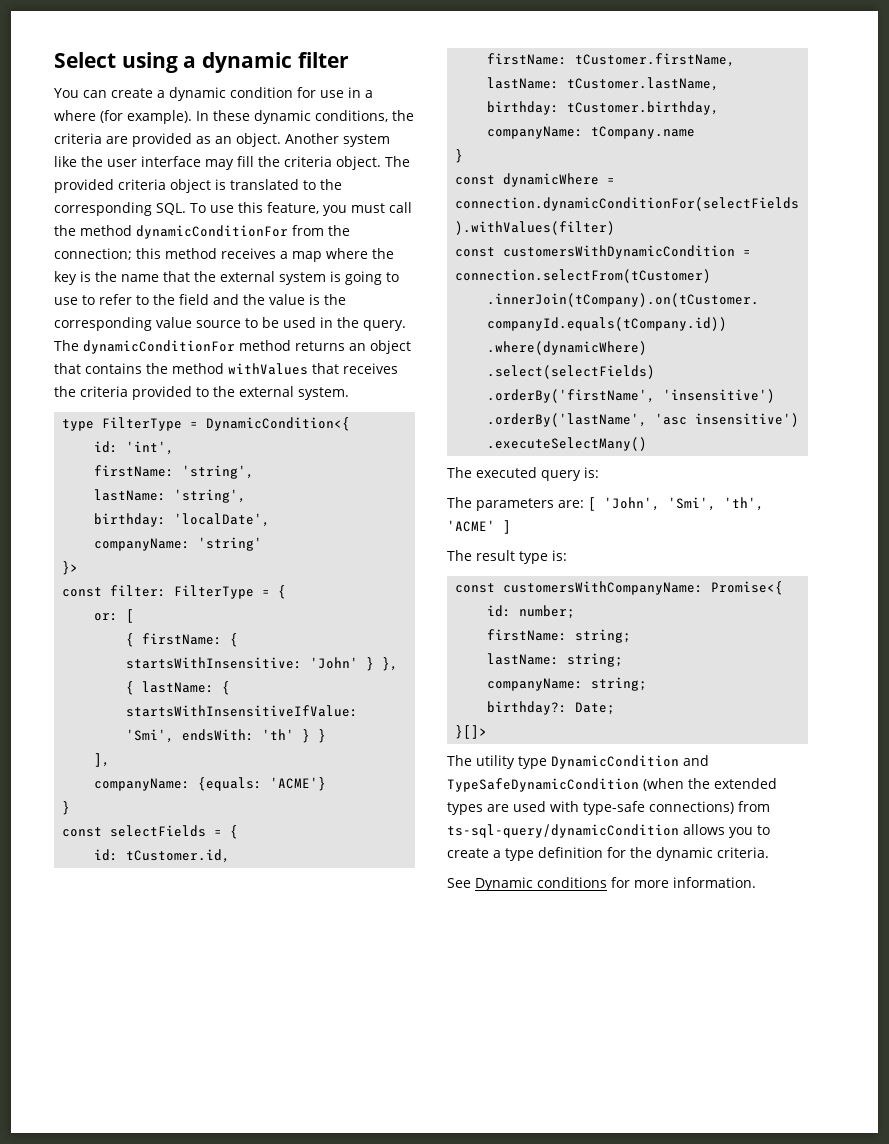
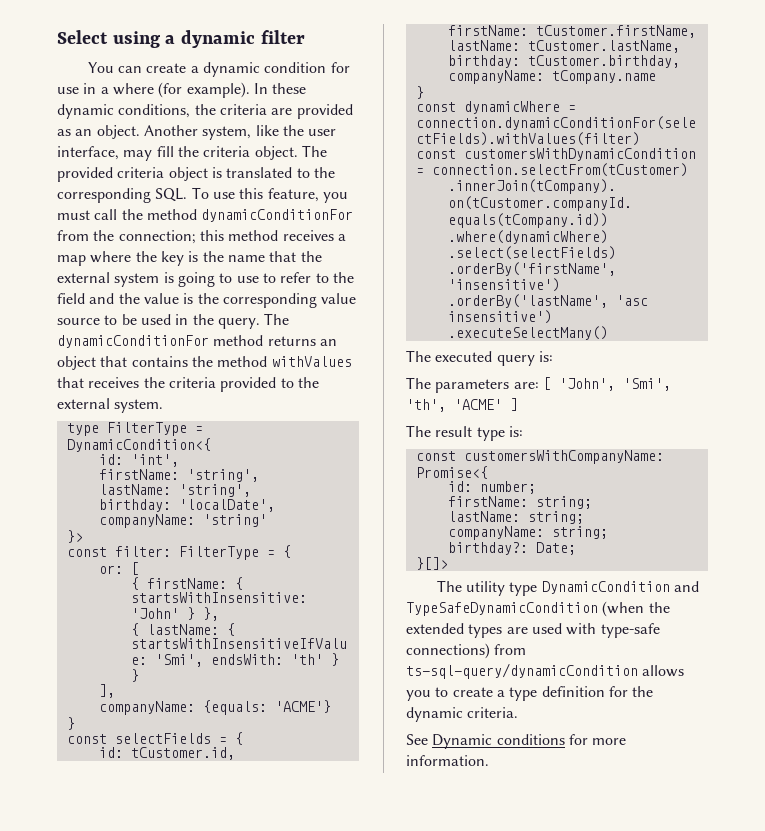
- Another system like the user interface may fill the criteria object.
+ Another system, like the user interface, may fill the criteria object.

